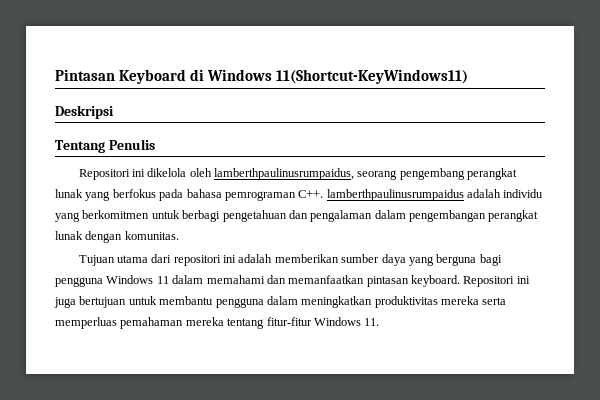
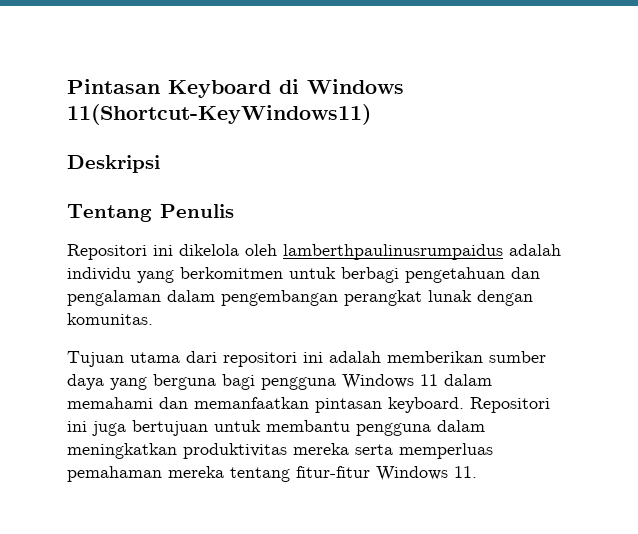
- Repositori ini dikelola oleh lamberthpaulinusrumpaidus, seorang pengembang perangkat lunak yang berfokus pada bahasa pemrograman C++. lamberthpaulinusrumpaidus adalah individu yang berkomitmen untuk berbagi pengetahuan dan pengalaman dalam pengembangan perangkat lunak dengan komunitas.
+ Repositori ini dikelola oleh lamberthpaulinusrumpaidus adalah individu yang berkomitmen untuk berbagi pengetahuan dan pengalaman dalam pengembangan perangkat lunak dengan komunitas.

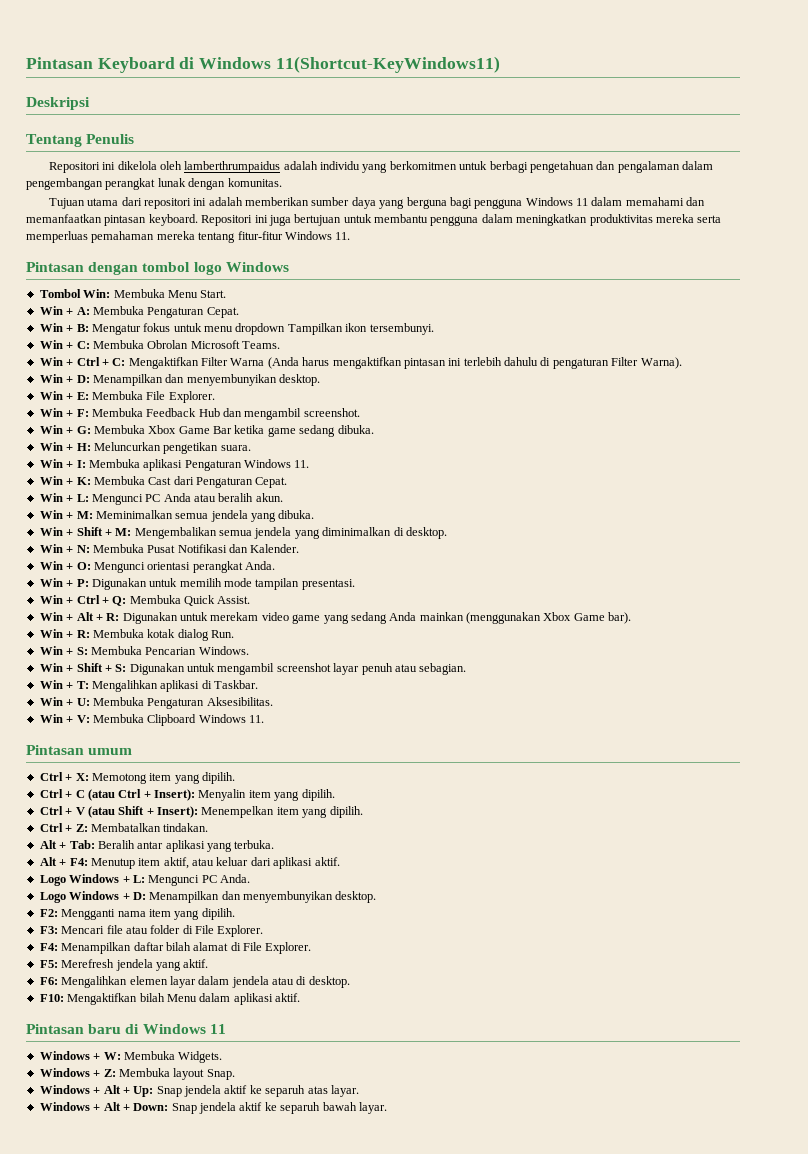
- Repositori ini dikelola oleh lamberthpaulinusrumpaidus adalah individu yang berkomitmen untuk berbagi pengetahuan dan pengalaman dalam pengembangan perangkat lunak dengan komunitas.
+ Repositori ini dikelola oleh lamberthrumpaidus adalah individu yang berkomitmen untuk berbagi pengetahuan dan pengalaman dalam pengembangan perangkat lunak dengan komunitas.
+ Pintasan dengan tombol logo Windows
+ Tombol Win: Membuka Menu Start.
+ Win + A: Membuka Pengaturan Cepat.
+ Win + B: Mengatur fokus untuk menu dropdown Tampilkan ikon tersembunyi.
+ Win + C: Membuka Obrolan Microsoft Teams.
+ Win + Ctrl + C: Mengaktifkan Filter Warna (Anda harus mengaktifkan pintasan ini terlebih dahulu di pengaturan Filter Warna).
+ Win + D: Menampilkan dan menyembunyikan desktop.
+ Win + E: Membuka File Explorer.
+ Win + F: Membuka Feedback Hub dan mengambil screenshot.
+ Win + G: Membuka Xbox Game Bar ketika game sedang dibuka.
+ Win + H: Meluncurkan pengetikan suara.
+ Win + I: Membuka aplikasi Pengaturan Windows 11.
+ Win + K: Membuka Cast dari Pengaturan Cepat.
+ Win + L: Mengunci PC Anda atau beralih akun.
+ Win + M: Meminimalkan semua jendela yang dibuka.
+ Win + Shift + M: Mengembalikan semua jendela yang diminimalkan di desktop.
+ Win + N: Membuka Pusat Notifikasi dan Kalender.
+ Win + O: Mengunci orientasi perangkat Anda.
+ Win + P: Digunakan untuk memilih mode tampilan presentasi.
+ Win + Ctrl + Q: Membuka Quick Assist.
+ Win + Alt + R: Digunakan untuk merekam video game yang sedang Anda mainkan (menggunakan Xbox Game bar).
+ Win + R: Membuka kotak dialog Run.
+ Win + S: Membuka Pencarian Windows.
+ Win + Shift + S: Digunakan untuk mengambil screenshot layar penuh atau sebagian.
+ Win + T: Mengalihkan aplikasi di Taskbar.
+ Win + U: Membuka Pengaturan Aksesibilitas.
+ Win + V: Membuka Clipboard Windows 11.
+ Pintasan umum
+ Ctrl + X: Memotong item yang dipilih.
+ Ctrl + C (atau Ctrl + Insert): Menyalin item yang dipilih.
+ Ctrl + V (atau Shift + Insert): Menempelkan item yang dipilih.
+ Ctrl + Z: Membatalkan tindakan.
+ Alt + Tab: Beralih antar aplikasi yang terbuka.
+ Alt + F4: Menutup item aktif, atau keluar dari aplikasi aktif.
+ Logo Windows + L: Mengunci PC Anda.
+ Logo Windows + D: Menampilkan dan menyembunyikan desktop.
+ F2: Mengganti nama item yang dipilih.
+ F3: Mencari file atau folder di File Explorer.
+ F4: Menampilkan daftar bilah alamat di File Explorer.
+ F5: Merefresh jendela yang aktif.
+ F6: Mengalihkan elemen layar dalam jendela atau di desktop.
+ F10: Mengaktifkan bilah Menu dalam aplikasi aktif.
+ Pintasan baru di Windows 11
+ Windows + W: Membuka Widgets.
+ Windows + Z: Membuka layout Snap.
+ Windows + Alt + Up: Snap jendela aktif ke separuh atas layar.
+ Windows + Alt + Down: Snap jendela aktif ke separuh bawah layar.

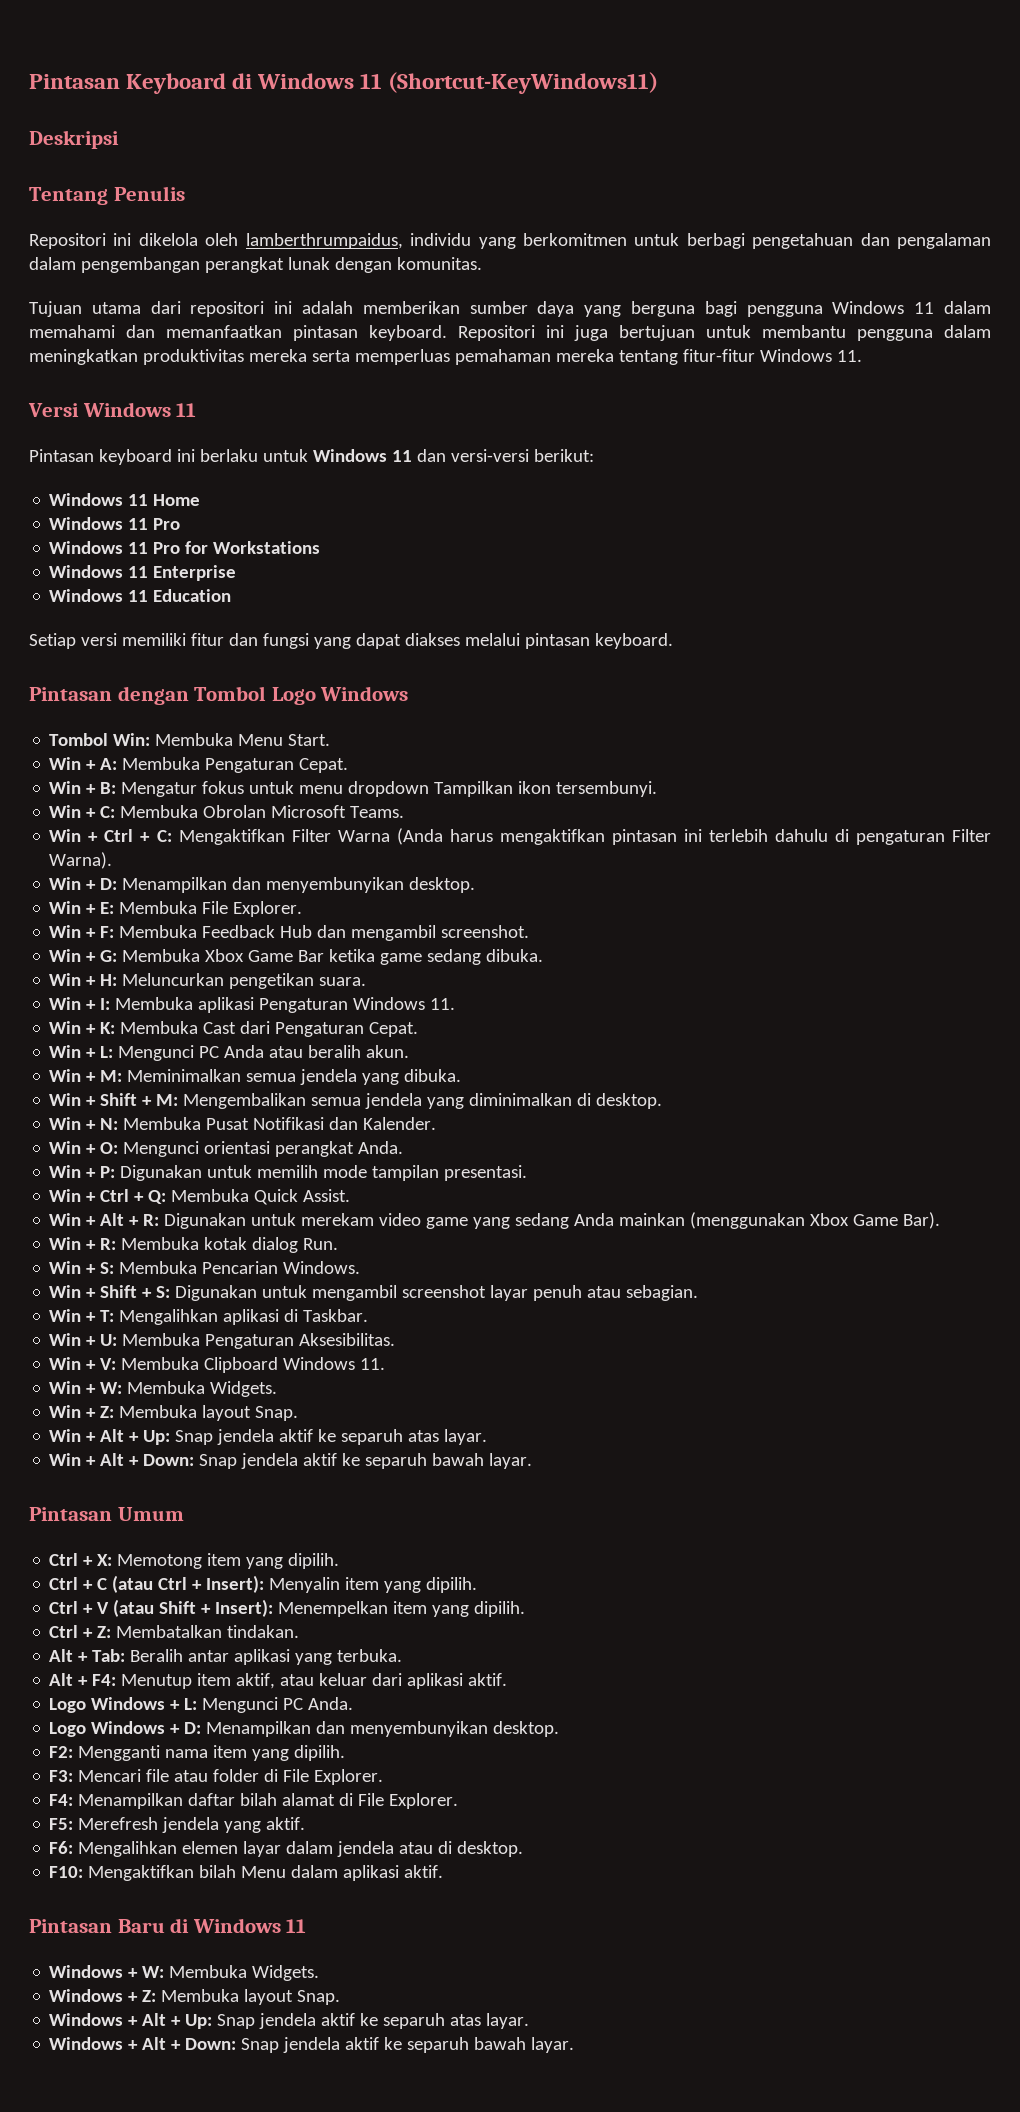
- Pintasan Keyboard di Windows 11(Shortcut-KeyWindows11)
+ Pintasan Keyboard di Windows 11 (Shortcut-KeyWindows11)
- Repositori ini dikelola oleh lamberthrumpaidus adalah individu yang berkomitmen untuk berbagi pengetahuan dan pengalaman dalam pengembangan perangkat lunak dengan komunitas.
+ Repositori ini dikelola oleh lamberthrumpaidus, individu yang berkomitmen untuk berbagi pengetahuan dan pengalaman dalam pengembangan perangkat lunak dengan komunitas.
+ Versi Windows 11
+ Pintasan keyboard ini berlaku untuk Windows 11 dan versi-versi berikut:
+ Windows 11 Home
+ Windows 11 Pro
+ Windows 11 Pro for Workstations
+ Windows 11 Enterprise
+ Windows 11 Education
+ Setiap versi memiliki fitur dan fungsi yang dapat diakses melalui pintasan keyboard.
- Pintasan dengan tombol logo Windows
+ Pintasan dengan Tombol Logo Windows
- Win + Alt + R: Digunakan untuk merekam video game yang sedang Anda mainkan (menggunakan Xbox Game bar).
+ Win + Alt + R: Digunakan untuk merekam video game yang sedang Anda mainkan (menggunakan Xbox Game Bar).
- Pintasan umum
+ Win + W: Membuka Widgets.
+ Win + Z: Membuka layout Snap.
+ Win + Alt + Up: Snap jendela aktif ke separuh atas layar.
+ Win + Alt + Down: Snap jendela aktif ke separuh bawah layar.
+ Pintasan Umum
- Pintasan baru di Windows 11
+ Pintasan Baru di Windows 11

